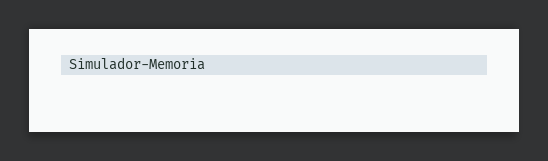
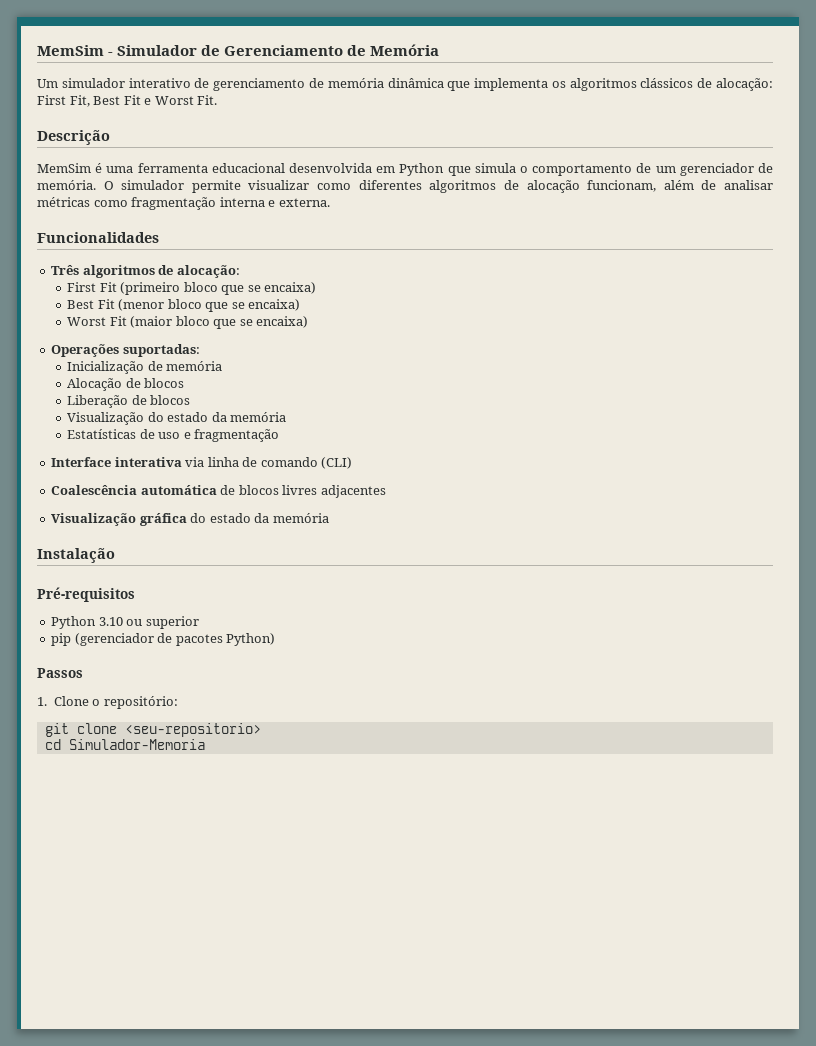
- Simulador-Memoria
+ MemSim - Simulador de Gerenciamento de Memória
+ Um simulador interativo de gerenciamento de memória dinâmica que implementa os algoritmos clássicos de alocação: First Fit, Best Fit e Worst Fit.
+ Descrição
+ MemSim é uma ferramenta educacional desenvolvida em Python que simula o comportamento de um gerenciador de memória. O simulador permite visualizar como diferentes algoritmos de alocação funcionam, além de analisar métricas como fragmentação interna e externa.
+ Funcionalidades
+ Três algoritmos de alocação:
+ First Fit (primeiro bloco que se encaixa)
+ Best Fit (menor bloco que se encaixa)
+ Worst Fit (maior bloco que se encaixa)
+ Operações suportadas:
+ Inicialização de memória
+ Alocação de blocos
+ Liberação de blocos
+ Visualização do estado da memória
+ Estatísticas de uso e fragmentação
+ Interface interativa via linha de comando (CLI)
+ Coalescência automática de blocos livres adjacentes
+ Visualização gráfica do estado da memória
+ Instalação
+ Pré-requisitos
+ Python 3.10 ou superior
+ pip (gerenciador de pacotes Python)
+ Passos
+ 1. Clone o repositório:
+ git clone <seu-repositorio>
+ cd Simulador-Memoria

